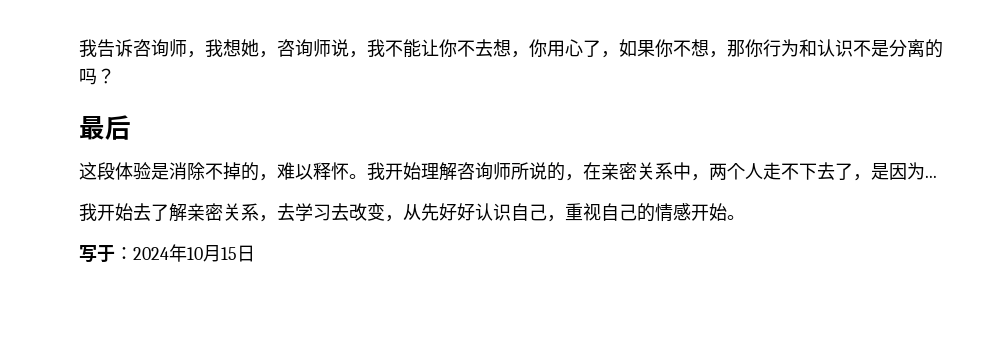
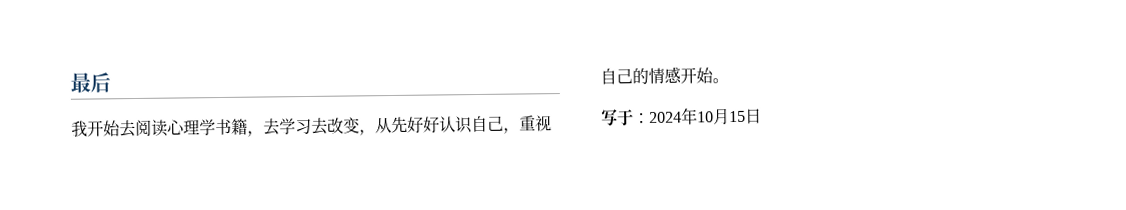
- 我告诉咨询师，我想她，咨询师说，我不能让你不去想，你用心了，如果你不想，那你行为和认识不是分离的吗？
  最后
- 这段体验是消除不掉的，难以释怀。我开始理解咨询师所说的，在亲密关系中，两个人走不下去了，是因为...
- 我开始去了解亲密关系，去学习去改变，从先好好认识自己，重视自己的情感开始。
+ 我开始去阅读心理学书籍，去学习去改变，从先好好认识自己，重视自己的情感开始。

